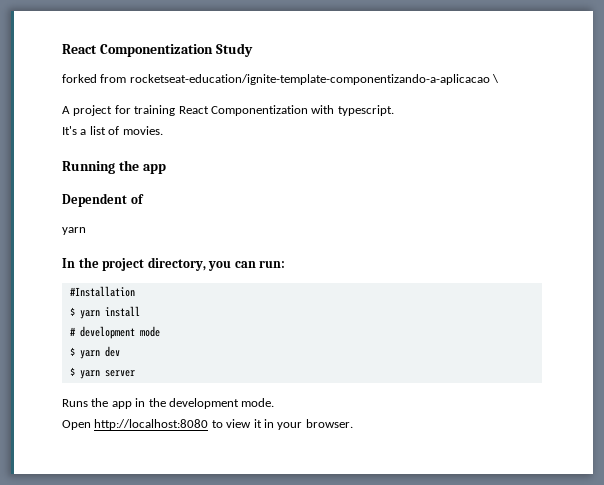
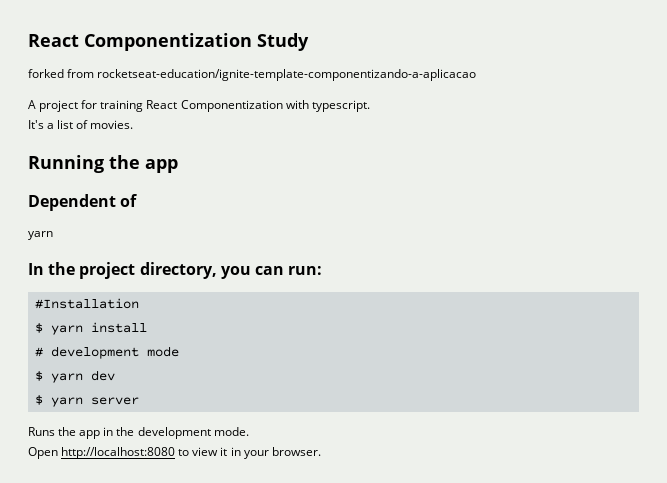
- forked from rocketseat-education/ignite-template-componentizando-a-aplicacao \
+ forked from rocketseat-education/ignite-template-componentizando-a-aplicacao

